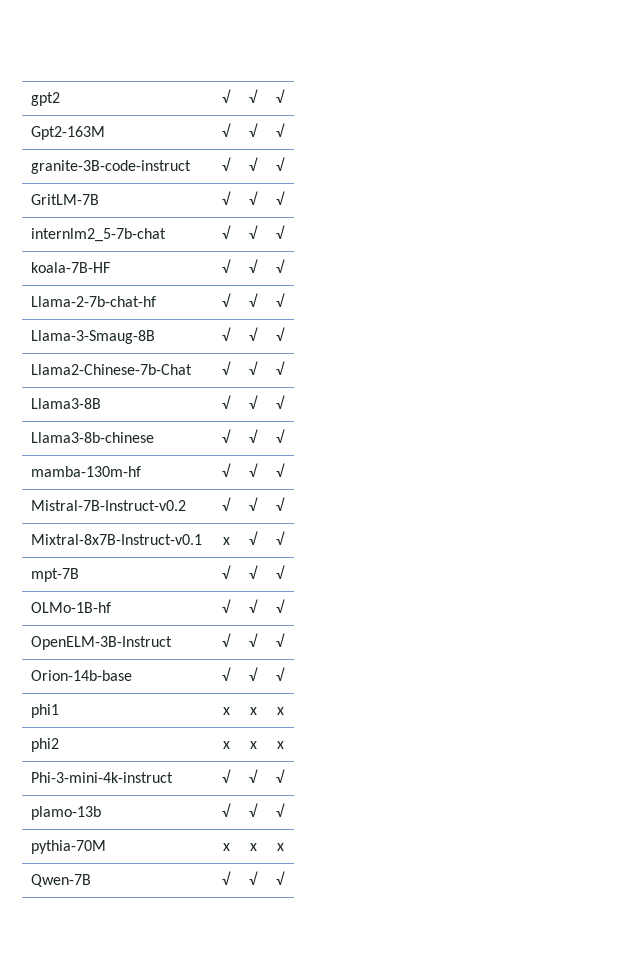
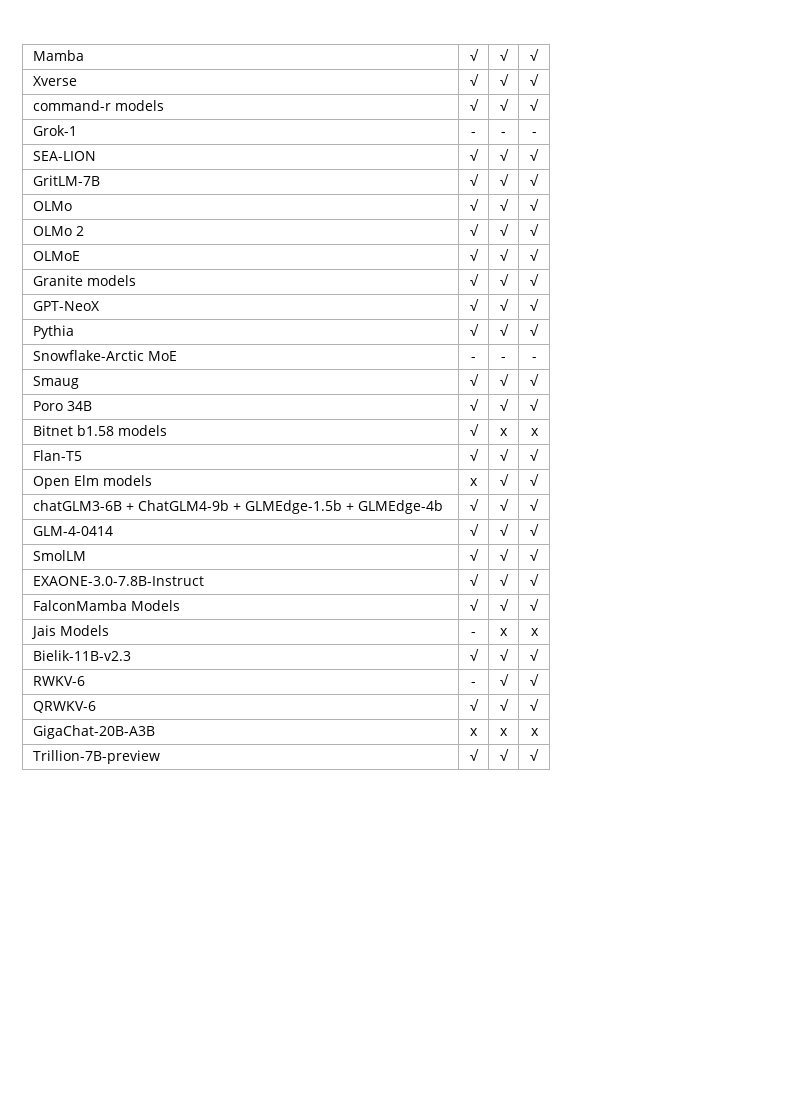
- gpt2 | √ | √ | √
- Gpt2-163M | √ | √ | √
- granite-3B-code-instruct | √ | √ | √
+ Mamba | √ | √ | √
+ Xverse | √ | √ | √
+ command-r models | √ | √ | √
+ Grok-1 | - | - | -
+ SEA-LION | √ | √ | √
- internlm2_5-7b-chat | √ | √ | √
- koala-7B-HF | √ | √ | √
- Llama-2-7b-chat-hf | √ | √ | √
- Llama-3-Smaug-8B | √ | √ | √
- Llama2-Chinese-7b-Chat | √ | √ | √
- Llama3-8B | √ | √ | √
- Llama3-8b-chinese | √ | √ | √
- mamba-130m-hf | √ | √ | √
- Mistral-7B-Instruct-v0.2 | √ | √ | √
- Mixtral-8x7B-Instruct-v0.1 | x | √ | √
+ OLMo | √ | √ | √
+ OLMo 2 | √ | √ | √
+ OLMoE | √ | √ | √
+ Granite models | √ | √ | √
+ GPT-NeoX | √ | √ | √
+ Pythia | √ | √ | √
+ Snowflake-Arctic MoE | - | - | -
+ Smaug | √ | √ | √
+ Poro 34B | √ | √ | √
+ Bitnet b1.58 models | √ | x | x
+ Flan-T5 | √ | √ | √
+ Open Elm models | x | √ | √
- mpt-7B | √ | √ | √
- OLMo-1B-hf | √ | √ | √
- OpenELM-3B-Instruct | √ | √ | √
- Orion-14b-base | √ | √ | √
- phi1 | x | x | x
- phi2 | x | x | x
- Phi-3-mini-4k-instruct | √ | √ | √
- plamo-13b | √ | √ | √
- pythia-70M | x | x | x
- Qwen-7B | √ | √ | √
+ chatGLM3-6B + ChatGLM4-9b + GLMEdge-1.5b + GLMEdge-4b | √ | √ | √
+ GLM-4-0414 | √ | √ | √
+ SmolLM | √ | √ | √
+ EXAONE-3.0-7.8B-Instruct | √ | √ | √
+ FalconMamba Models | √ | √ | √
+ Jais Models | - | x | x
+ Bielik-11B-v2.3 | √ | √ | √
+ RWKV-6 | - | √ | √
+ QRWKV-6 | √ | √ | √
+ GigaChat-20B-A3B | x | x | x
+ Trillion-7B-preview | √ | √ | √

